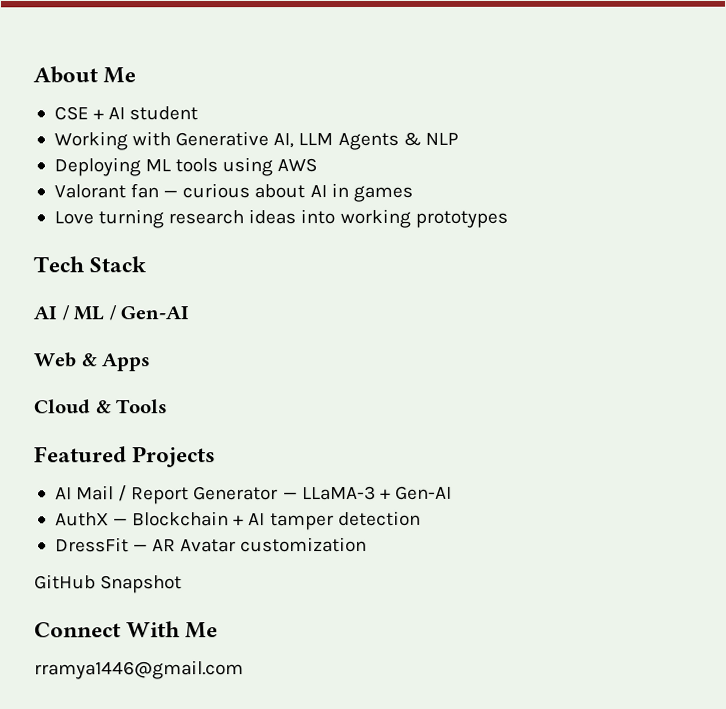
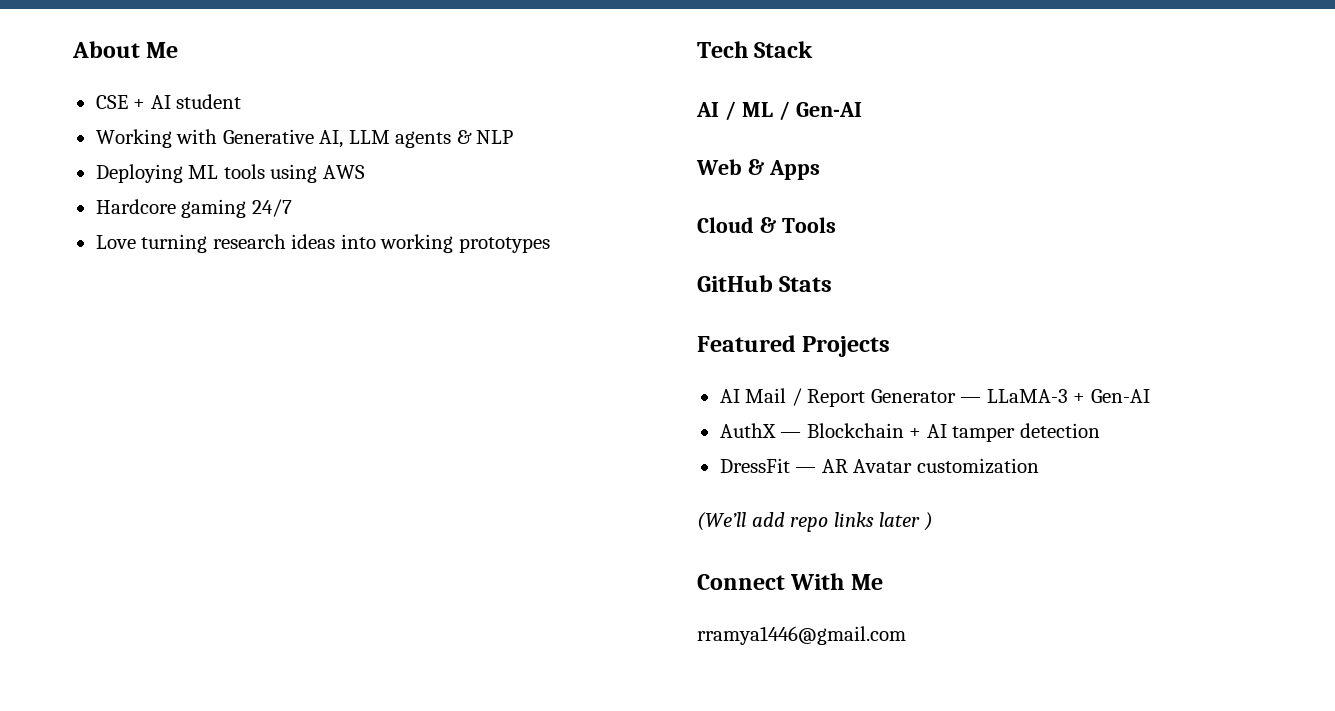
- Working with Generative AI, LLM Agents & NLP
+ Working with Generative AI, LLM agents & NLP
- Valorant fan — curious about AI in games
+ Hardcore gaming 24/7
+ GitHub Stats
- GitHub Snapshot
+ (We’ll add repo links later )

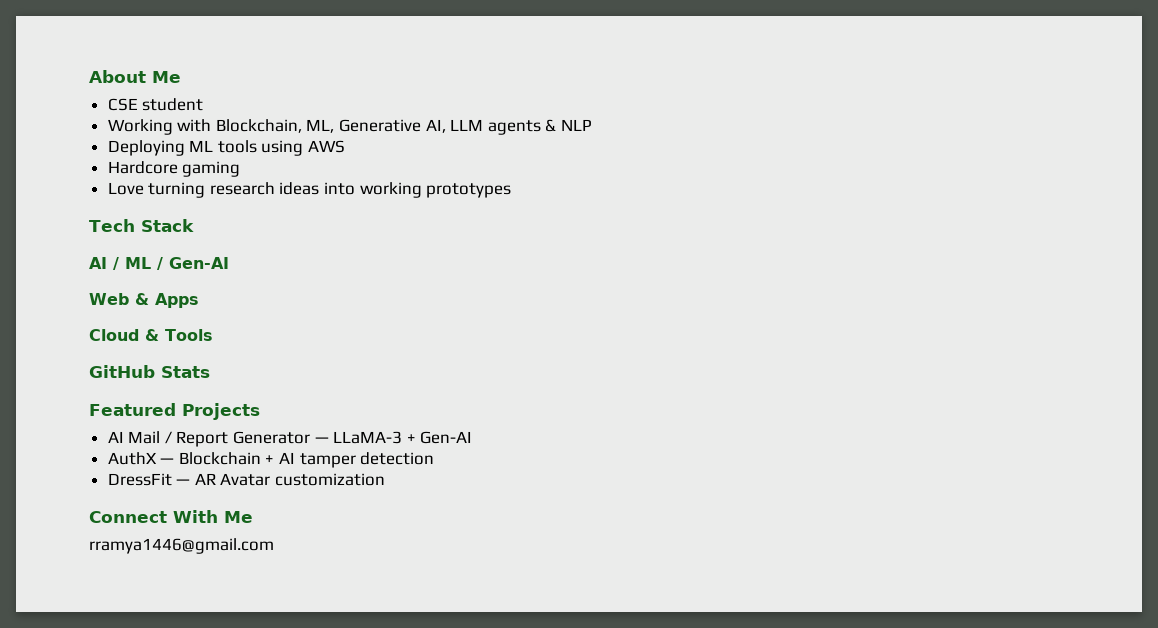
- CSE + AI student
+ CSE student
- Working with Generative AI, LLM agents & NLP
+ Working with Blockchain, ML, Generative AI, LLM agents & NLP
- Hardcore gaming 24/7
+ Hardcore gaming
- (We’ll add repo links later )

